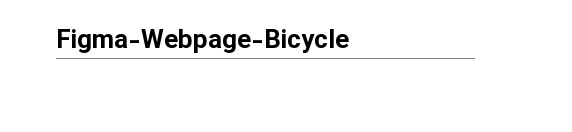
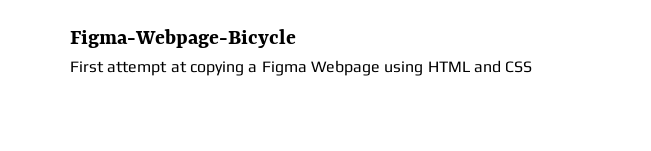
+ First attempt at copying a Figma Webpage using HTML and CSS

